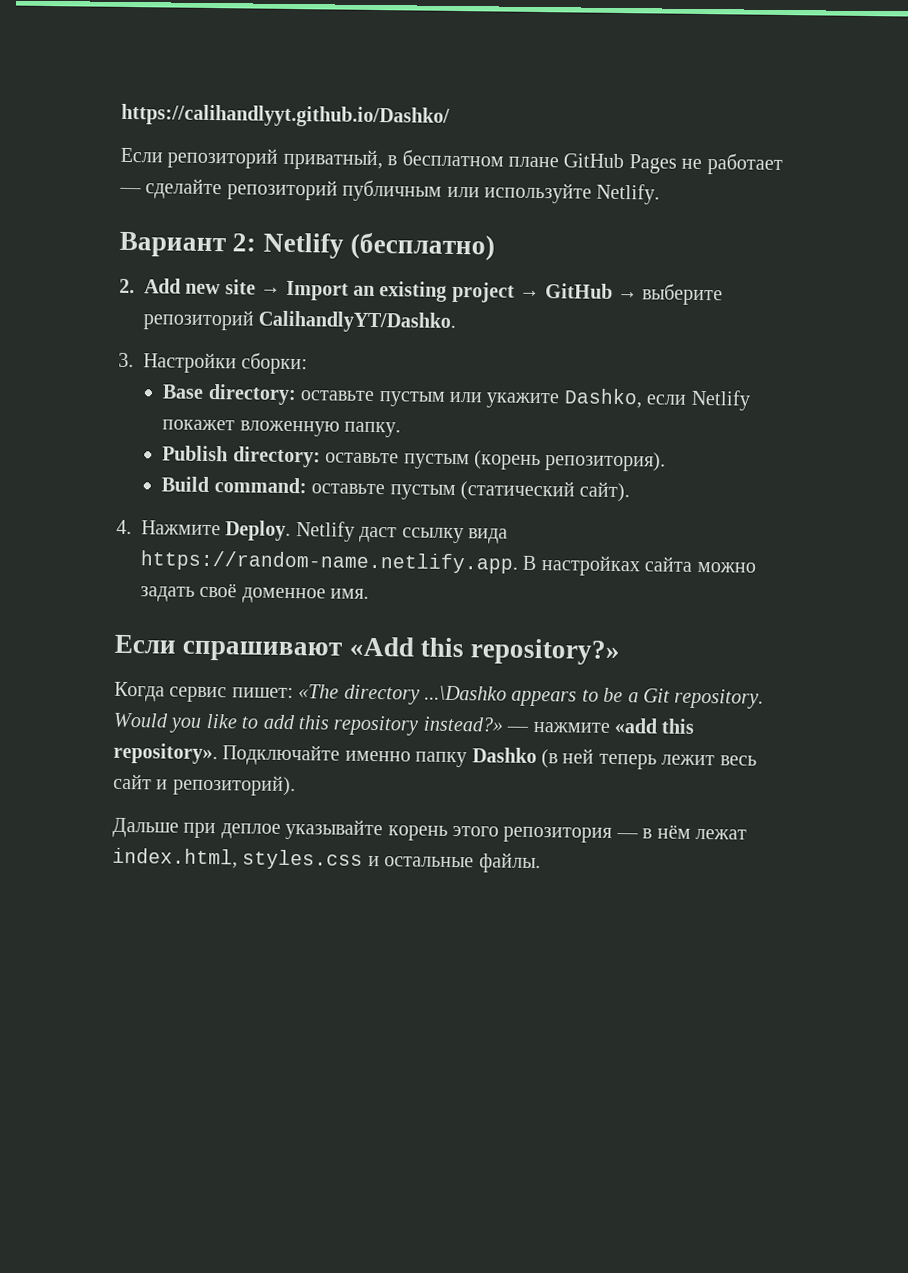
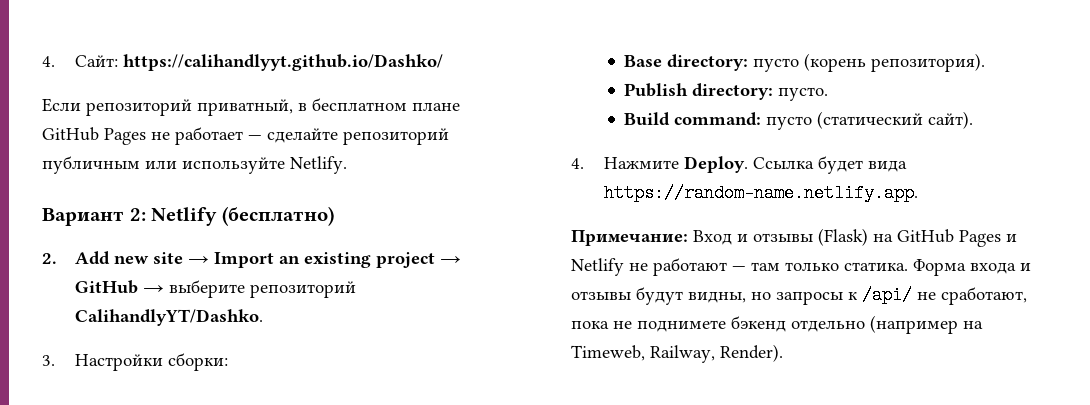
- https://calihandlyyt.github.io/Dashko/
+ 4. Сайт: https://calihandlyyt.github.io/Dashko/
- Base directory: оставьте пустым или укажите Dashko, если Netlify покажет вложенную папку.
- Publish directory: оставьте пустым (корень репозитория).
+ Base directory: пусто (корень репозитория).
+ Publish directory: пусто.
- Build command: оставьте пустым (статический сайт).
+ Build command: пусто (статический сайт).
- Netlify даст ссылку вида https://random-name.netlify.app. В настройках сайта можно задать своё доменное имя.
- Если спрашивают «Add this repository?»
- Когда сервис пишет: «The directory ...\Dashko appears to be a Git repository. Would you like to add this repository instead?» — нажмите «add this repository». Подключайте именно папку Dashko (в ней теперь лежит весь сайт и репозиторий).
- Дальше при деплое указывайте корень этого репозитория — в нём лежат index.html, styles.css и остальные файлы.
+ Ссылка будет вида https://random-name.netlify.app.
+ Примечание: Вход и отзывы (Flask) на GitHub Pages и Netlify не работают — там только статика. Форма входа и отзывы будут видны, но запросы к /api/ не сработают, пока не поднимете бэкенд отдельно (например на Timeweb, Railway, Render).

